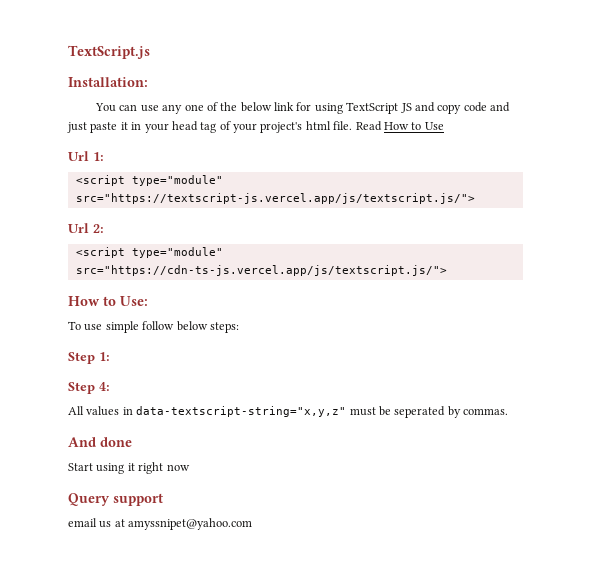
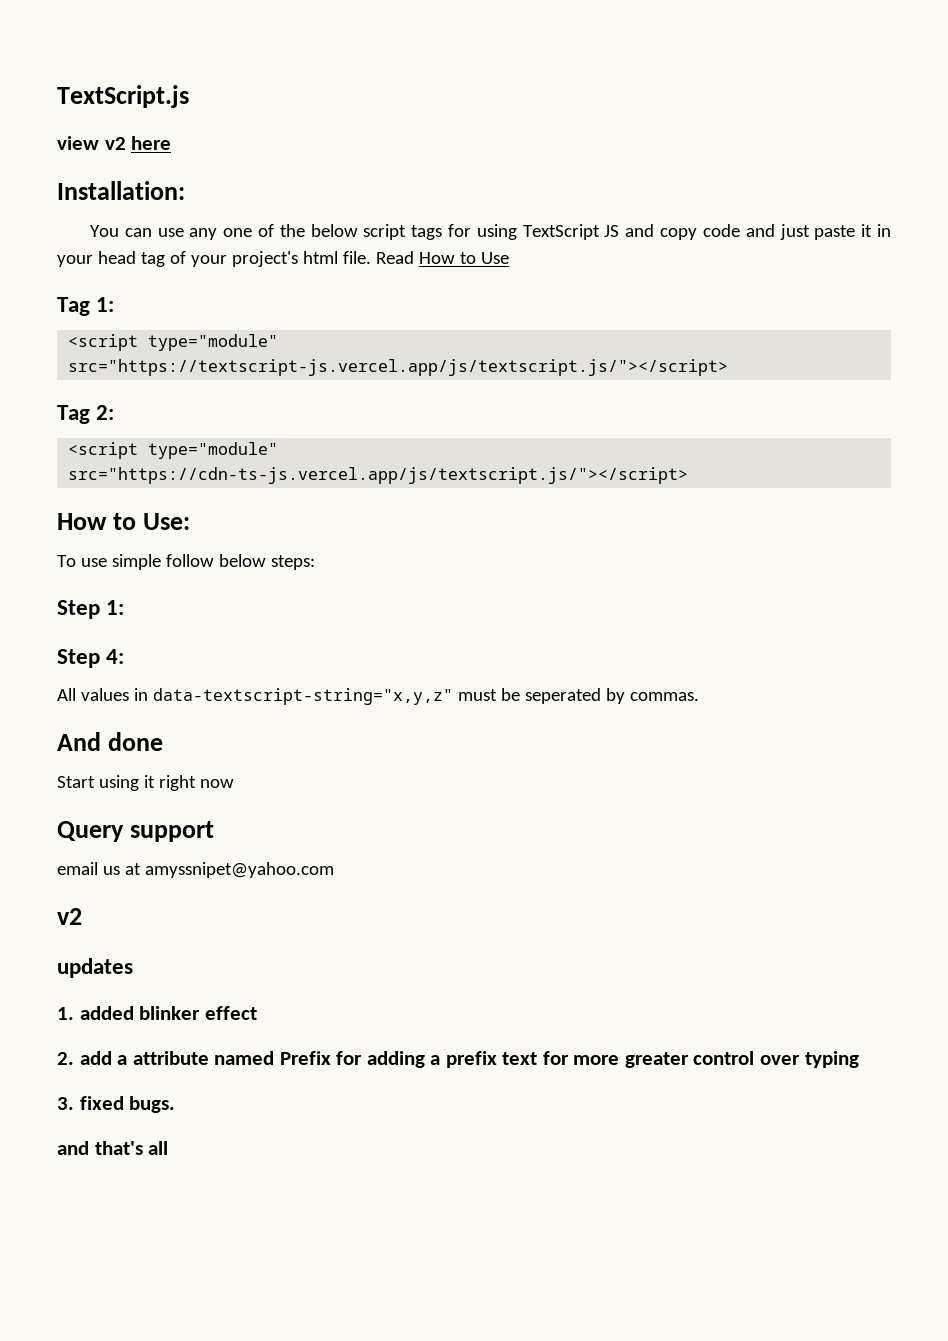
+ view v2 here
- You can use any one of the below link for using TextScript JS and copy code and just paste it in your head tag of your project's html file.
+ You can use any one of the below script tags for using TextScript JS and copy code and just paste it in your head tag of your project's html file.
- Url 1:
+ Tag 1:
- <script type="module" src="https://textscript-js.vercel.app/js/textscript.js/">
- Url 2:
+ <script type="module" src="https://textscript-js.vercel.app/js/textscript.js/"></script>
+ Tag 2:
- <script type="module" src="https://cdn-ts-js.vercel.app/js/textscript.js/">
+ <script type="module" src="https://cdn-ts-js.vercel.app/js/textscript.js/"></script>
  email us at amyssnipet@yahoo.com
+ v2
+ updates
+ 1. added blinker effect
+ 2. add a attribute named Prefix for adding a prefix text for more greater control over typing
+ 3. fixed bugs.
+ and that's all

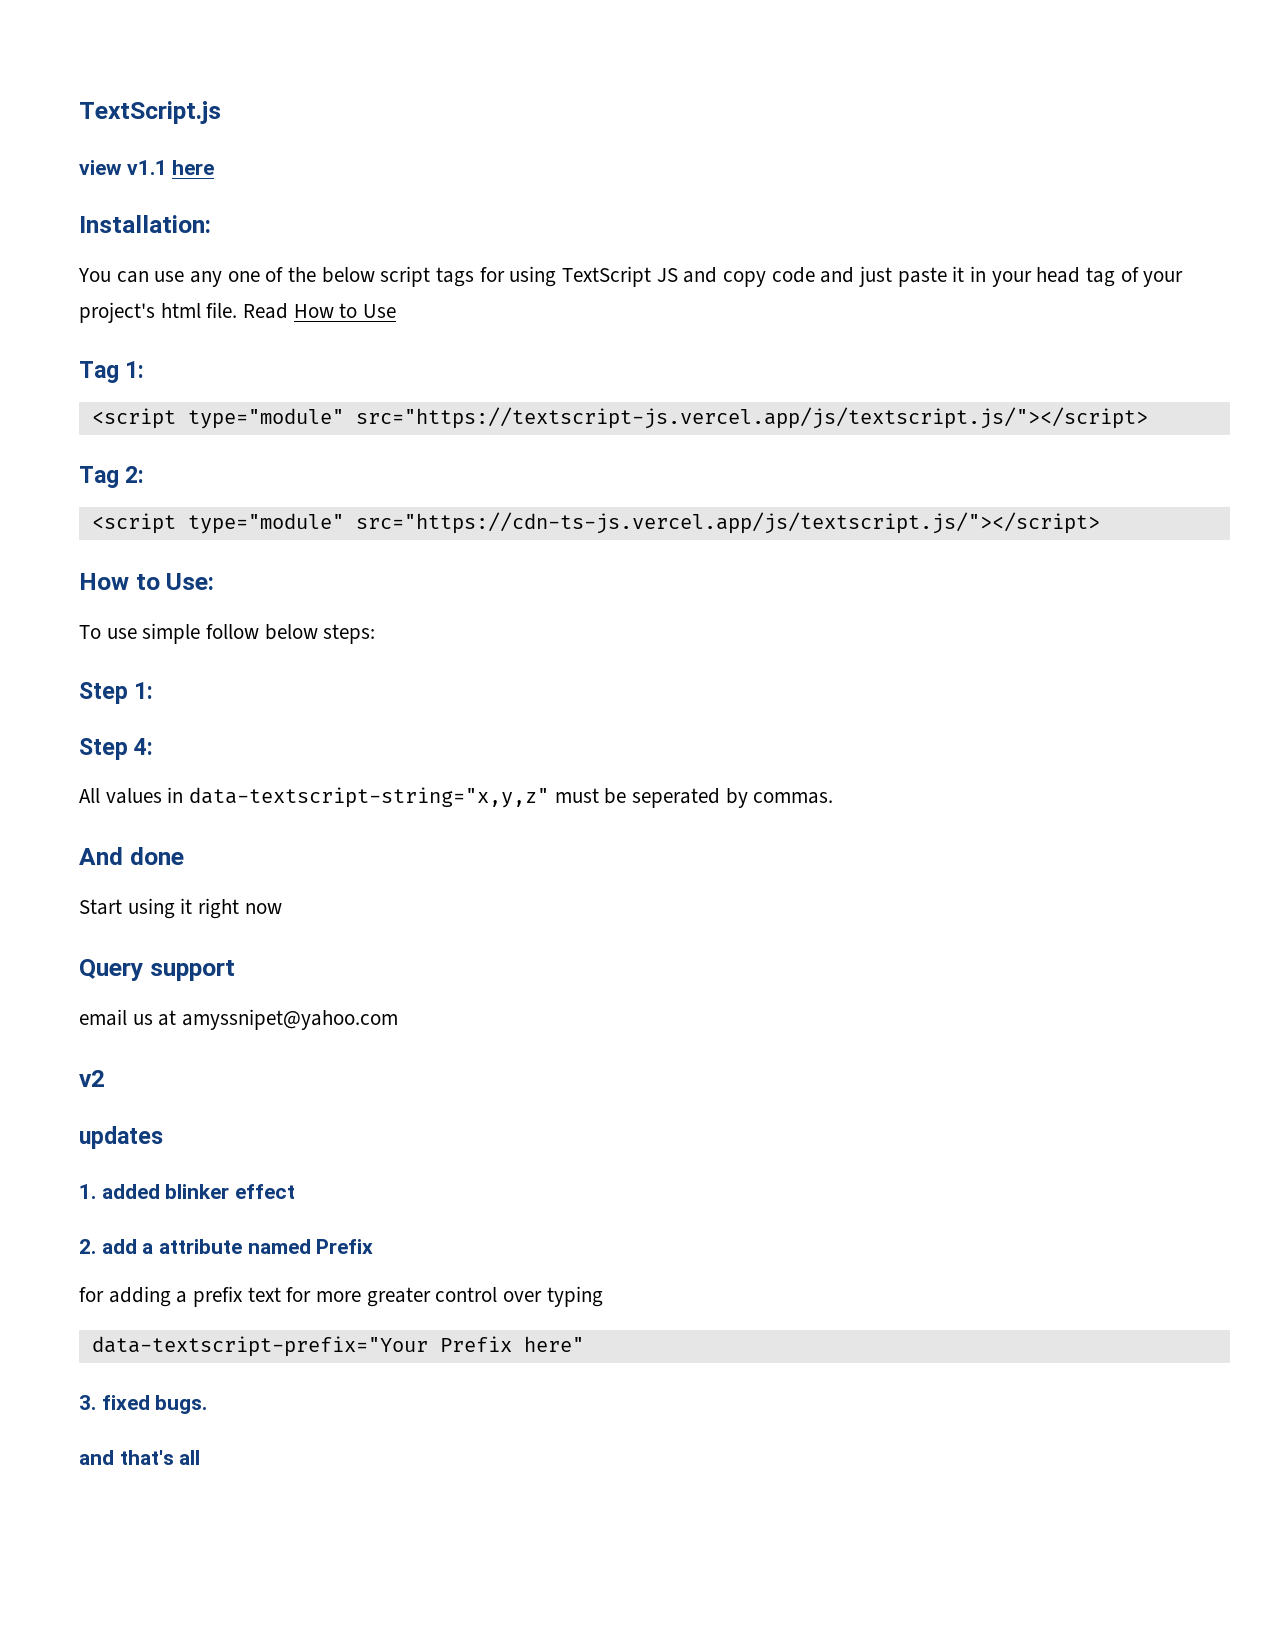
- view v2 here
+ view v1.1 here
- 2. add a attribute named Prefix for adding a prefix text for more greater control over typing
+ 2. add a attribute named Prefix
+ for adding a prefix text for more greater control over typing
+ data-textscript-prefix="Your Prefix here"

